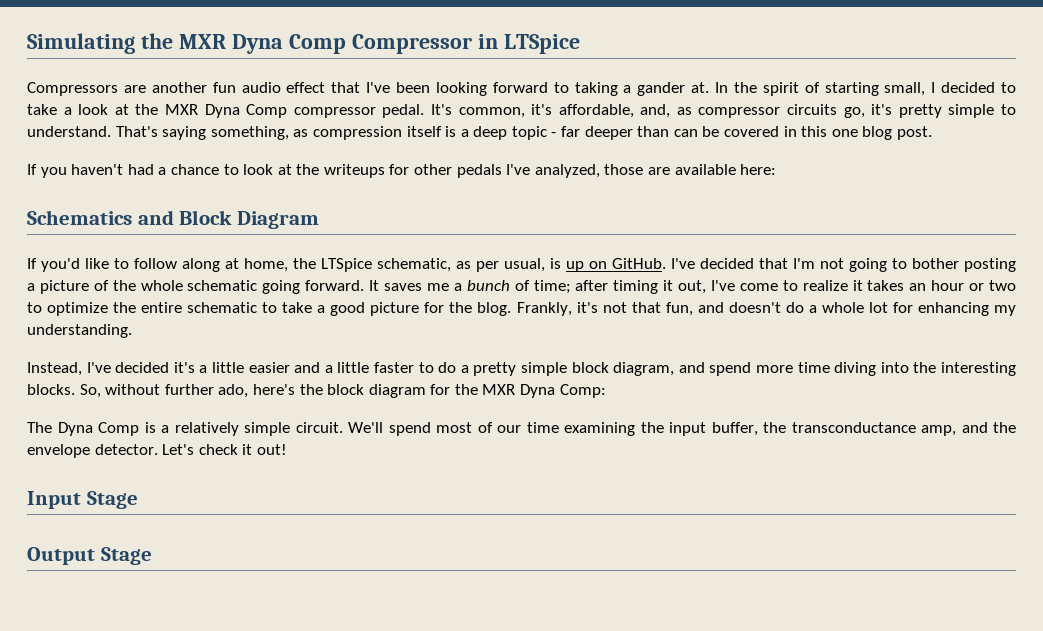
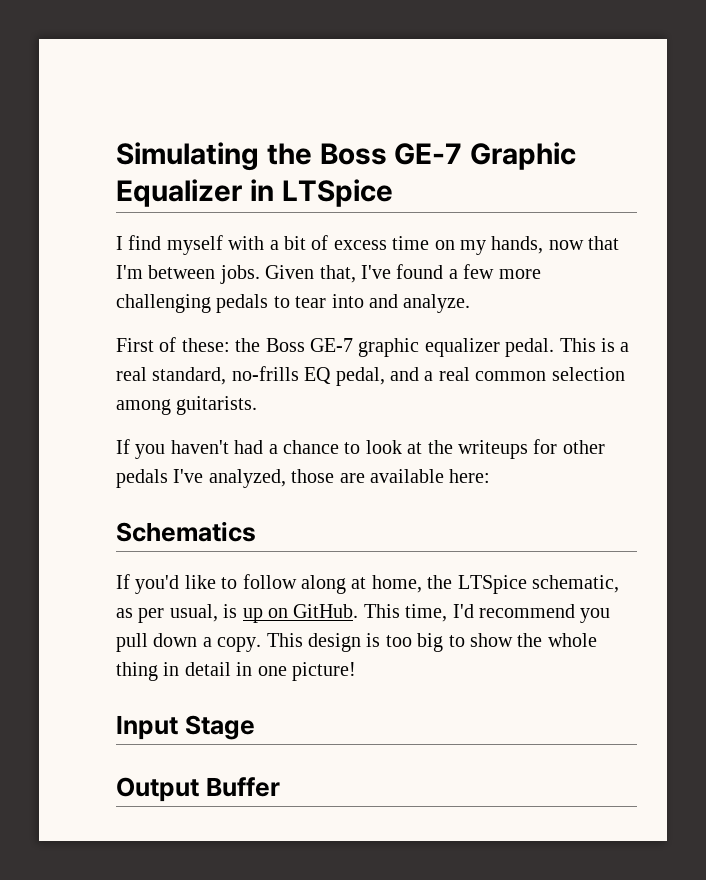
- Simulating the MXR Dyna Comp Compressor in LTSpice
- Compressors are another fun audio effect that I've been looking forward to taking a gander at. In the spirit of starting small, I decided to take a look at the MXR Dyna Comp compressor pedal. It's common, it's affordable, and, as compressor circuits go, it's pretty simple to understand. That's saying something, as compression itself is a deep topic - far deeper than can be covered in this one blog post.
+ Simulating the Boss GE-7 Graphic Equalizer in LTSpice
+ I find myself with a bit of excess time on my hands, now that I'm between jobs. Given that, I've found a few more challenging pedals to tear into and analyze.
+ First of these: the Boss GE-7 graphic equalizer pedal. This is a real standard, no-frills EQ pedal, and a real common selection among guitarists.
- Schematics and Block Diagram
+ Schematics
- I've decided that I'm not going to bother posting a picture of the whole schematic going forward. It saves me a bunch of time; after timing it out, I've come to realize it takes an hour or two to optimize the entire schematic to take a good picture for the blog. Frankly, it's not that fun, and doesn't do a whole lot for enhancing my understanding.
- Instead, I've decided it's a little easier and a little faster to do a pretty simple block diagram, and spend more time diving into the interesting blocks. So, without further ado, here's the block diagram for the MXR Dyna Comp:
- The Dyna Comp is a relatively simple circuit. We'll spend most of our time examining the input buffer, the transconductance amp, and the envelope detector. Let's check it out!
+ This time, I'd recommend you pull down a copy. This design is too big to show the whole thing in detail in one picture!
- Output Stage
+ Output Buffer

